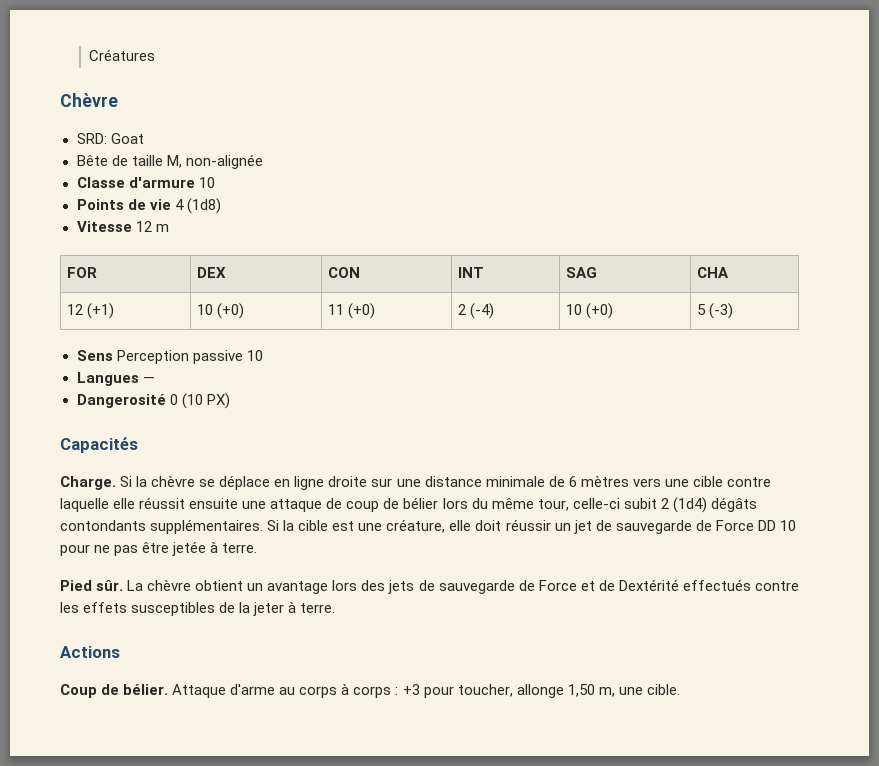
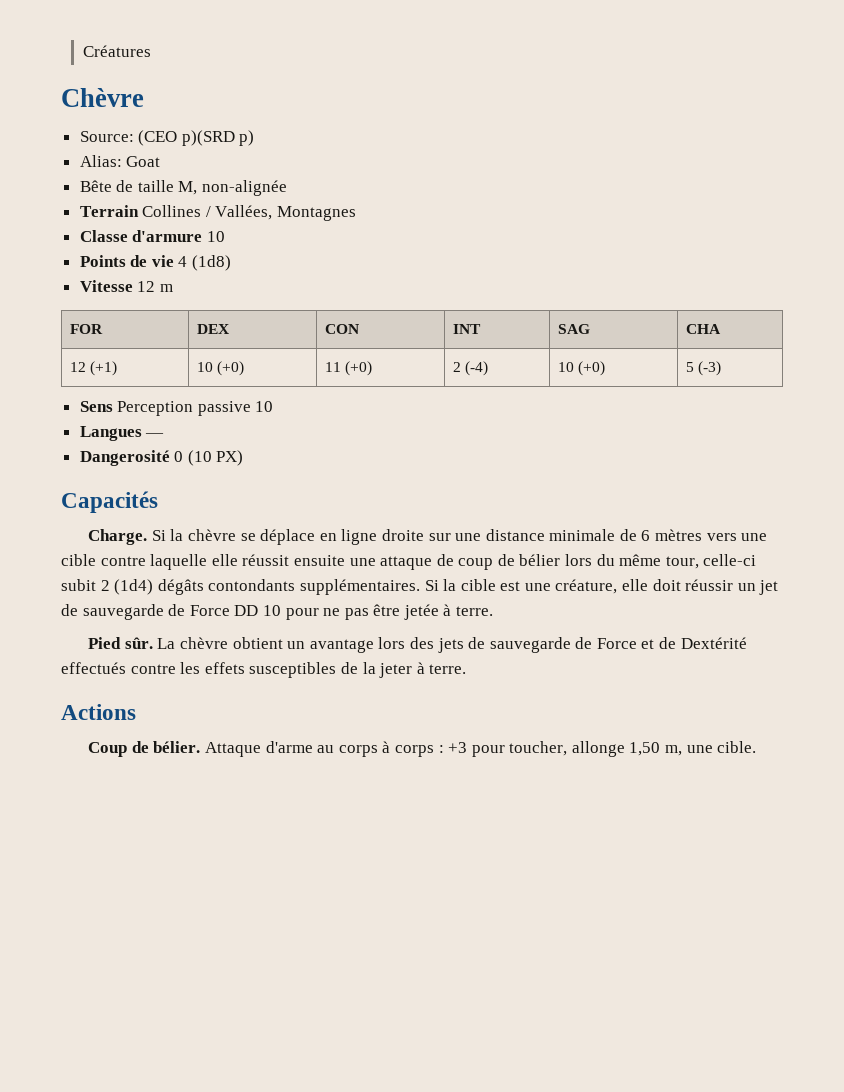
- SRD: Goat
+ Source: (CEO p)(SRD p)
+ Alias: Goat
+ Terrain Collines / Vallées, Montagnes

